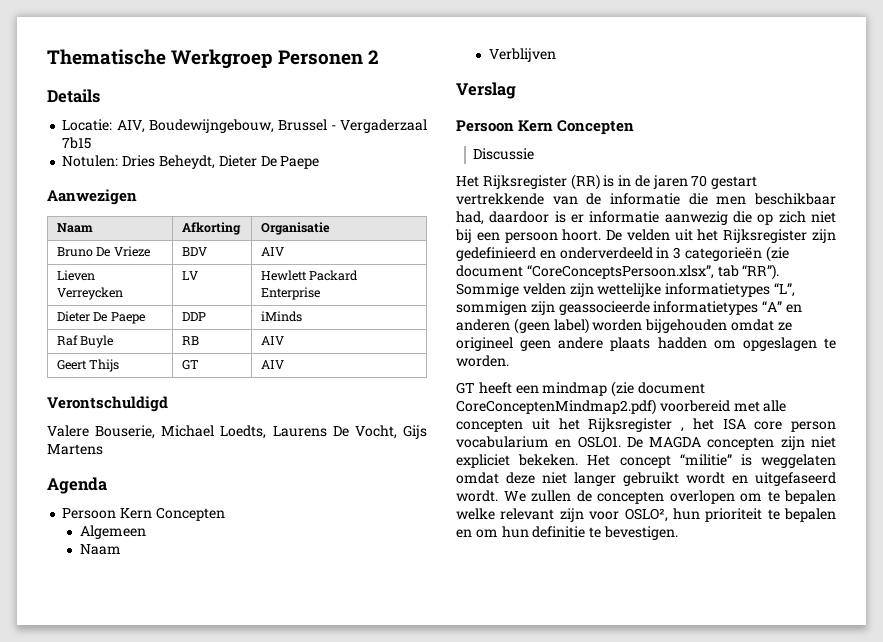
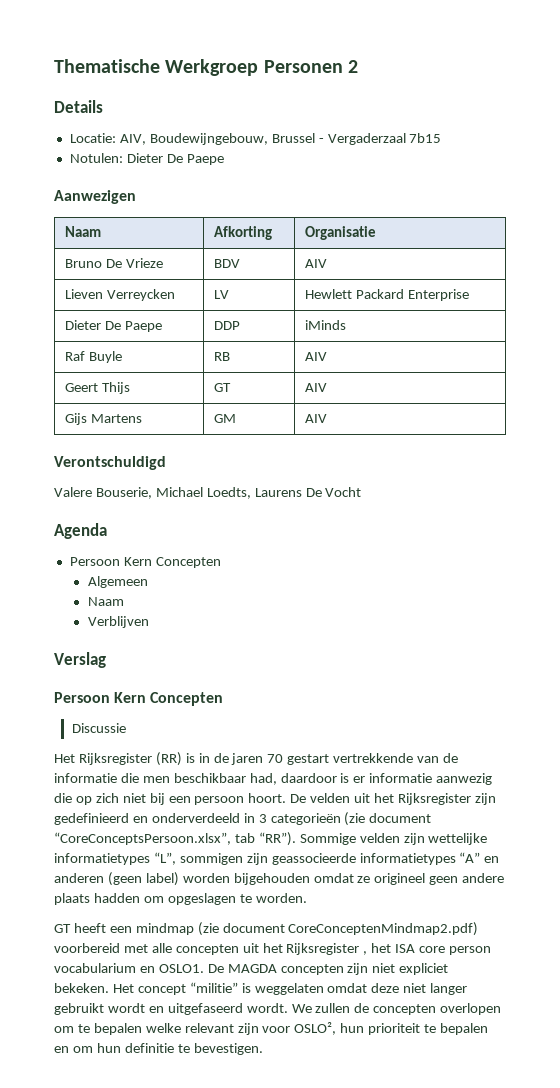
- Notulen: Dries Beheydt, Dieter De Paepe
+ Notulen: Dieter De Paepe
+ Gijs Martens | GM | AIV
- Valere Bouserie, Michael Loedts, Laurens De Vocht, Gijs Martens
+ Valere Bouserie, Michael Loedts, Laurens De Vocht

